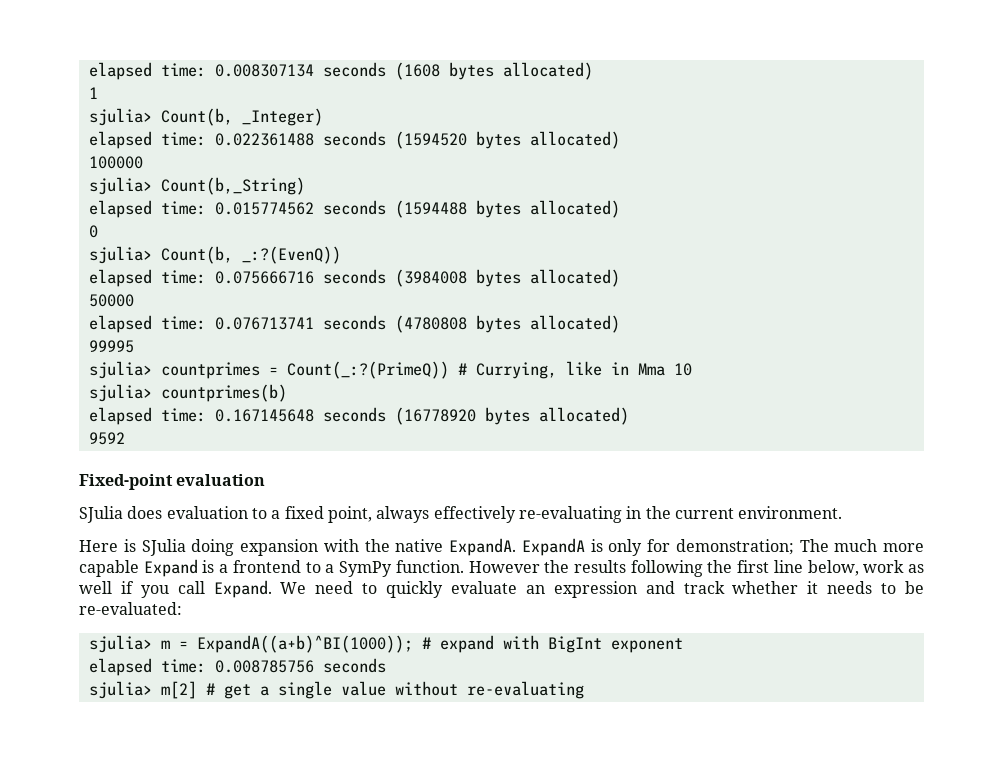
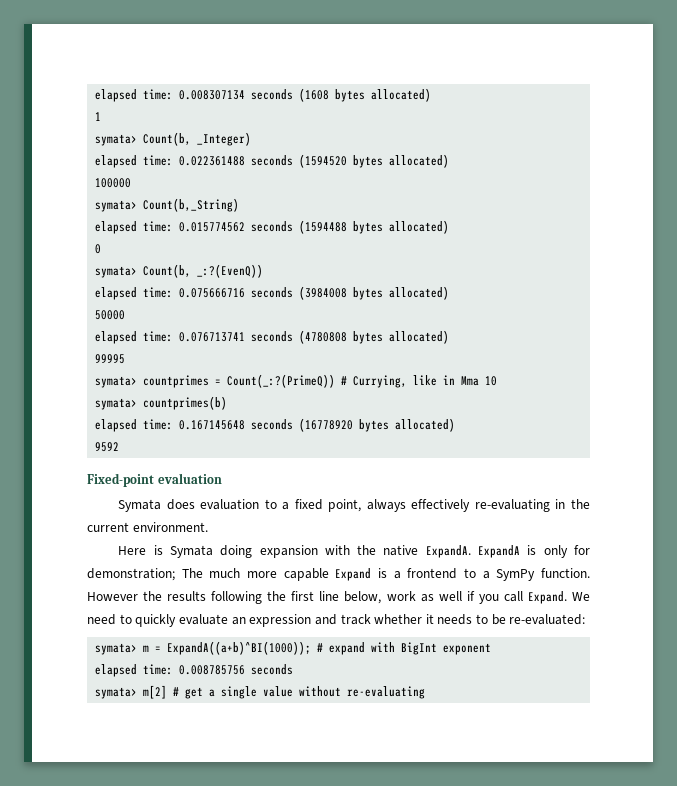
- sjulia> Count(b, _Integer)
+ symata> Count(b, _Integer)
- sjulia> Count(b,_String)
+ symata> Count(b,_String)
- sjulia> Count(b, _:?(EvenQ))
+ symata> Count(b, _:?(EvenQ))
- sjulia> countprimes = Count(_:?(PrimeQ)) # Currying, like in Mma 10
+ symata> countprimes = Count(_:?(PrimeQ)) # Currying, like in Mma 10
- sjulia> countprimes(b)
+ symata> countprimes(b)
- SJulia does evaluation to a fixed point, always effectively re-evaluating in the current environment.
+ Symata does evaluation to a fixed point, always effectively re-evaluating in the current environment.
- Here is SJulia doing expansion with the native ExpandA.
+ Here is Symata doing expansion with the native ExpandA.
- sjulia> m = ExpandA((a+b)^BI(1000)); # expand with BigInt exponent
+ symata> m = ExpandA((a+b)^BI(1000)); # expand with BigInt exponent
- sjulia> m[2] # get a single value without re-evaluating
+ symata> m[2] # get a single value without re-evaluating

